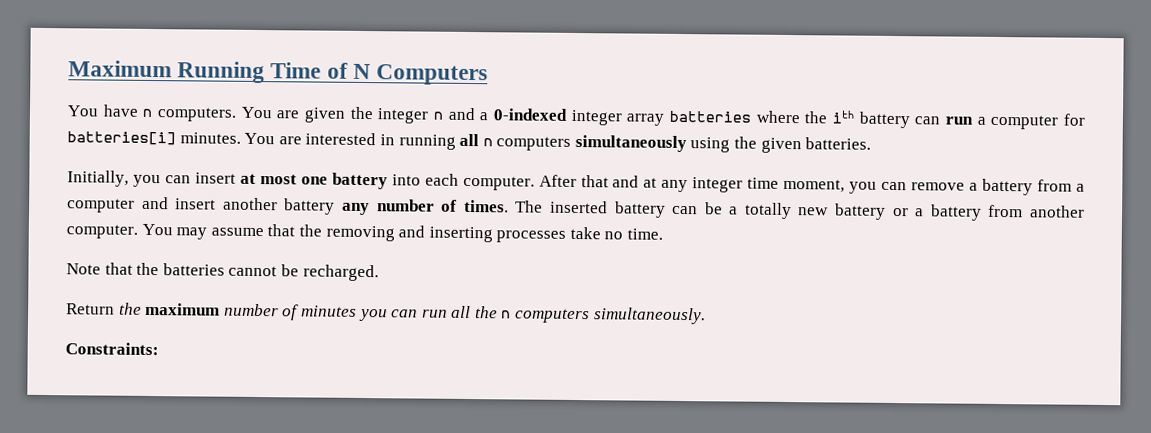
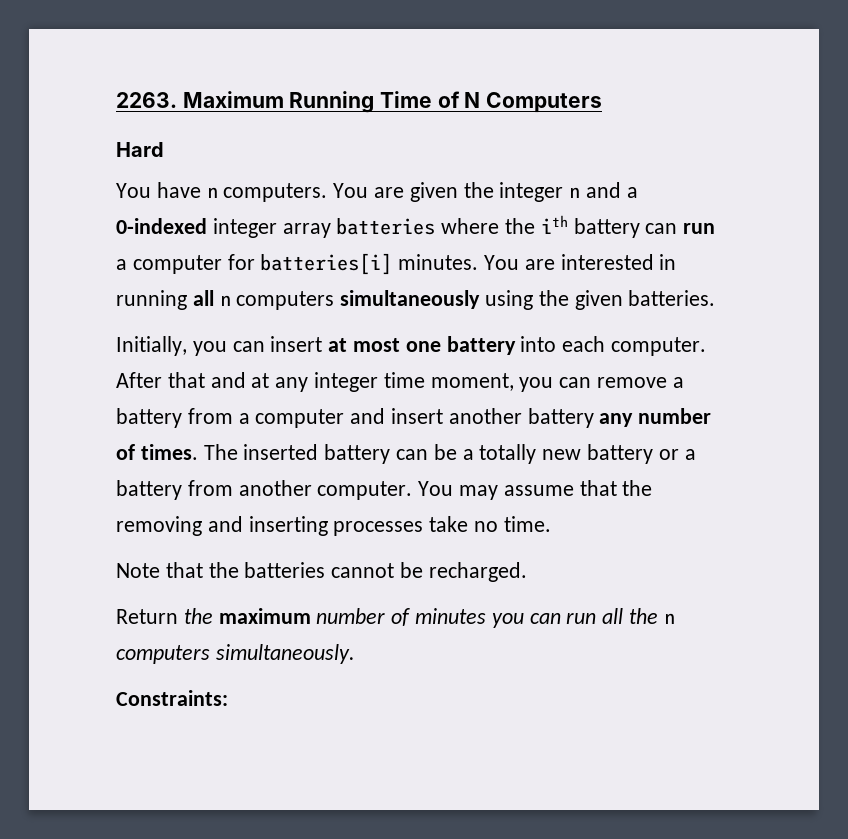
+ 2263.
+ Hard

